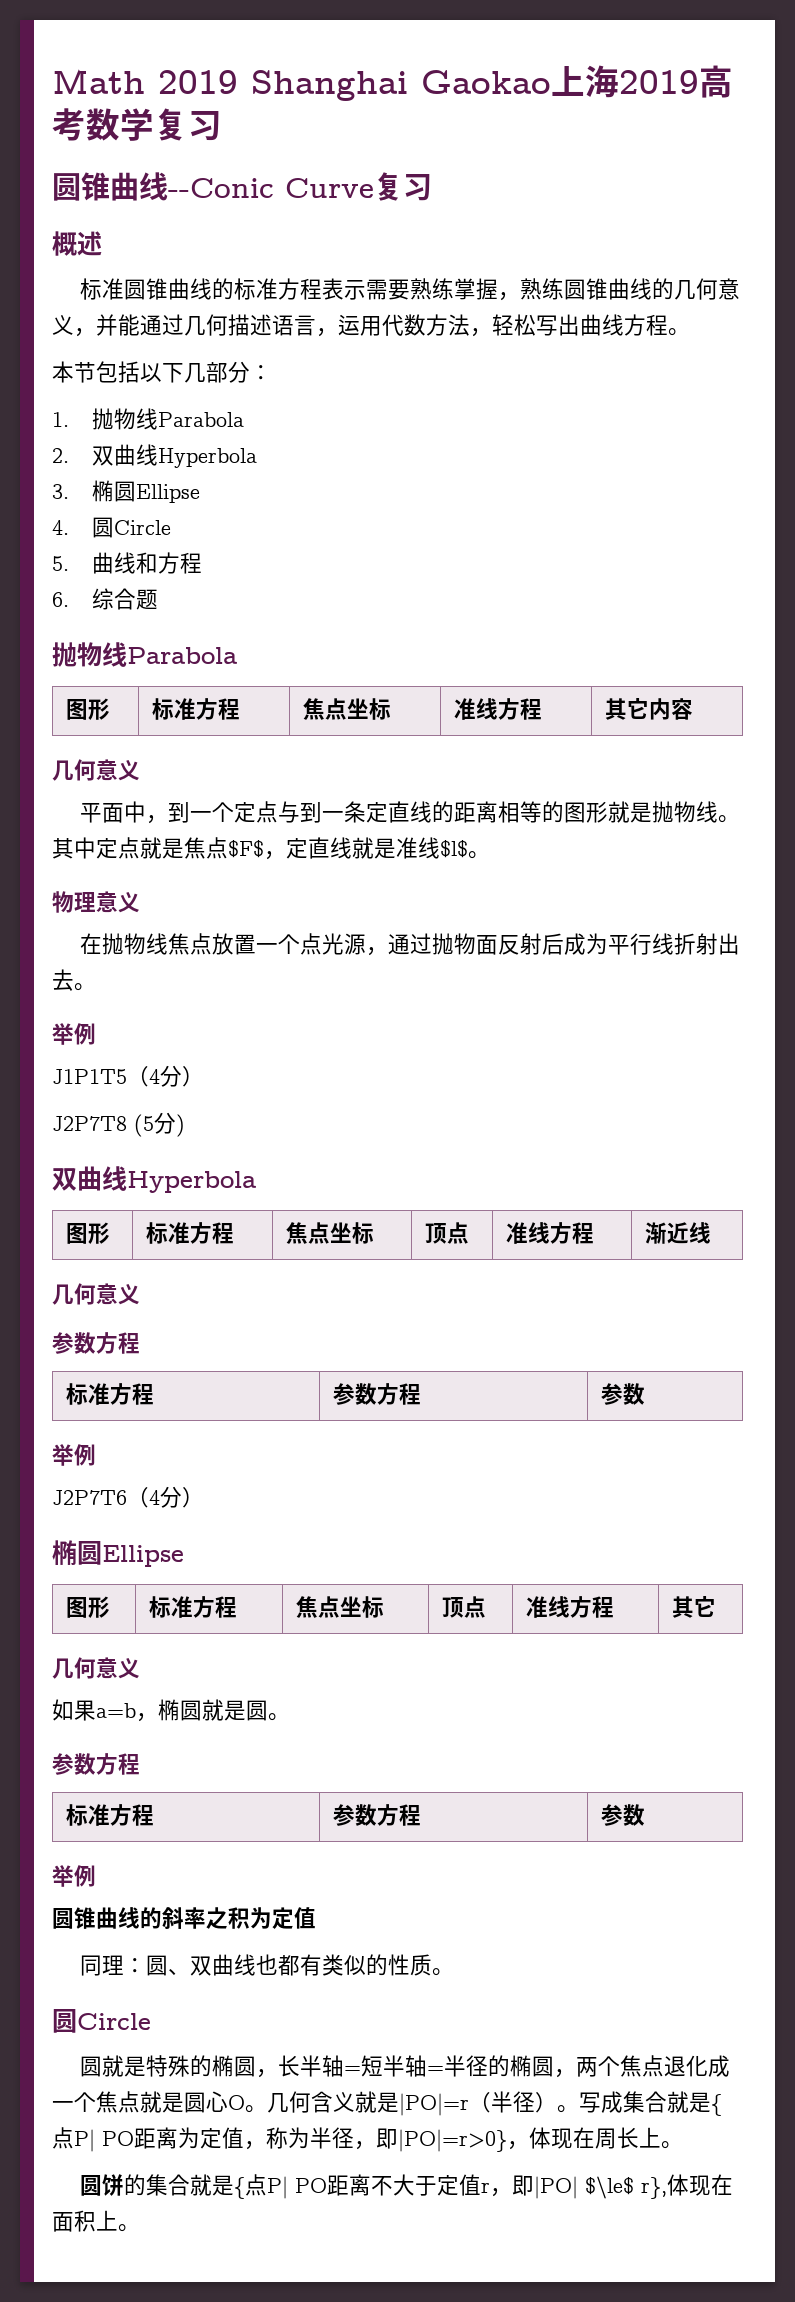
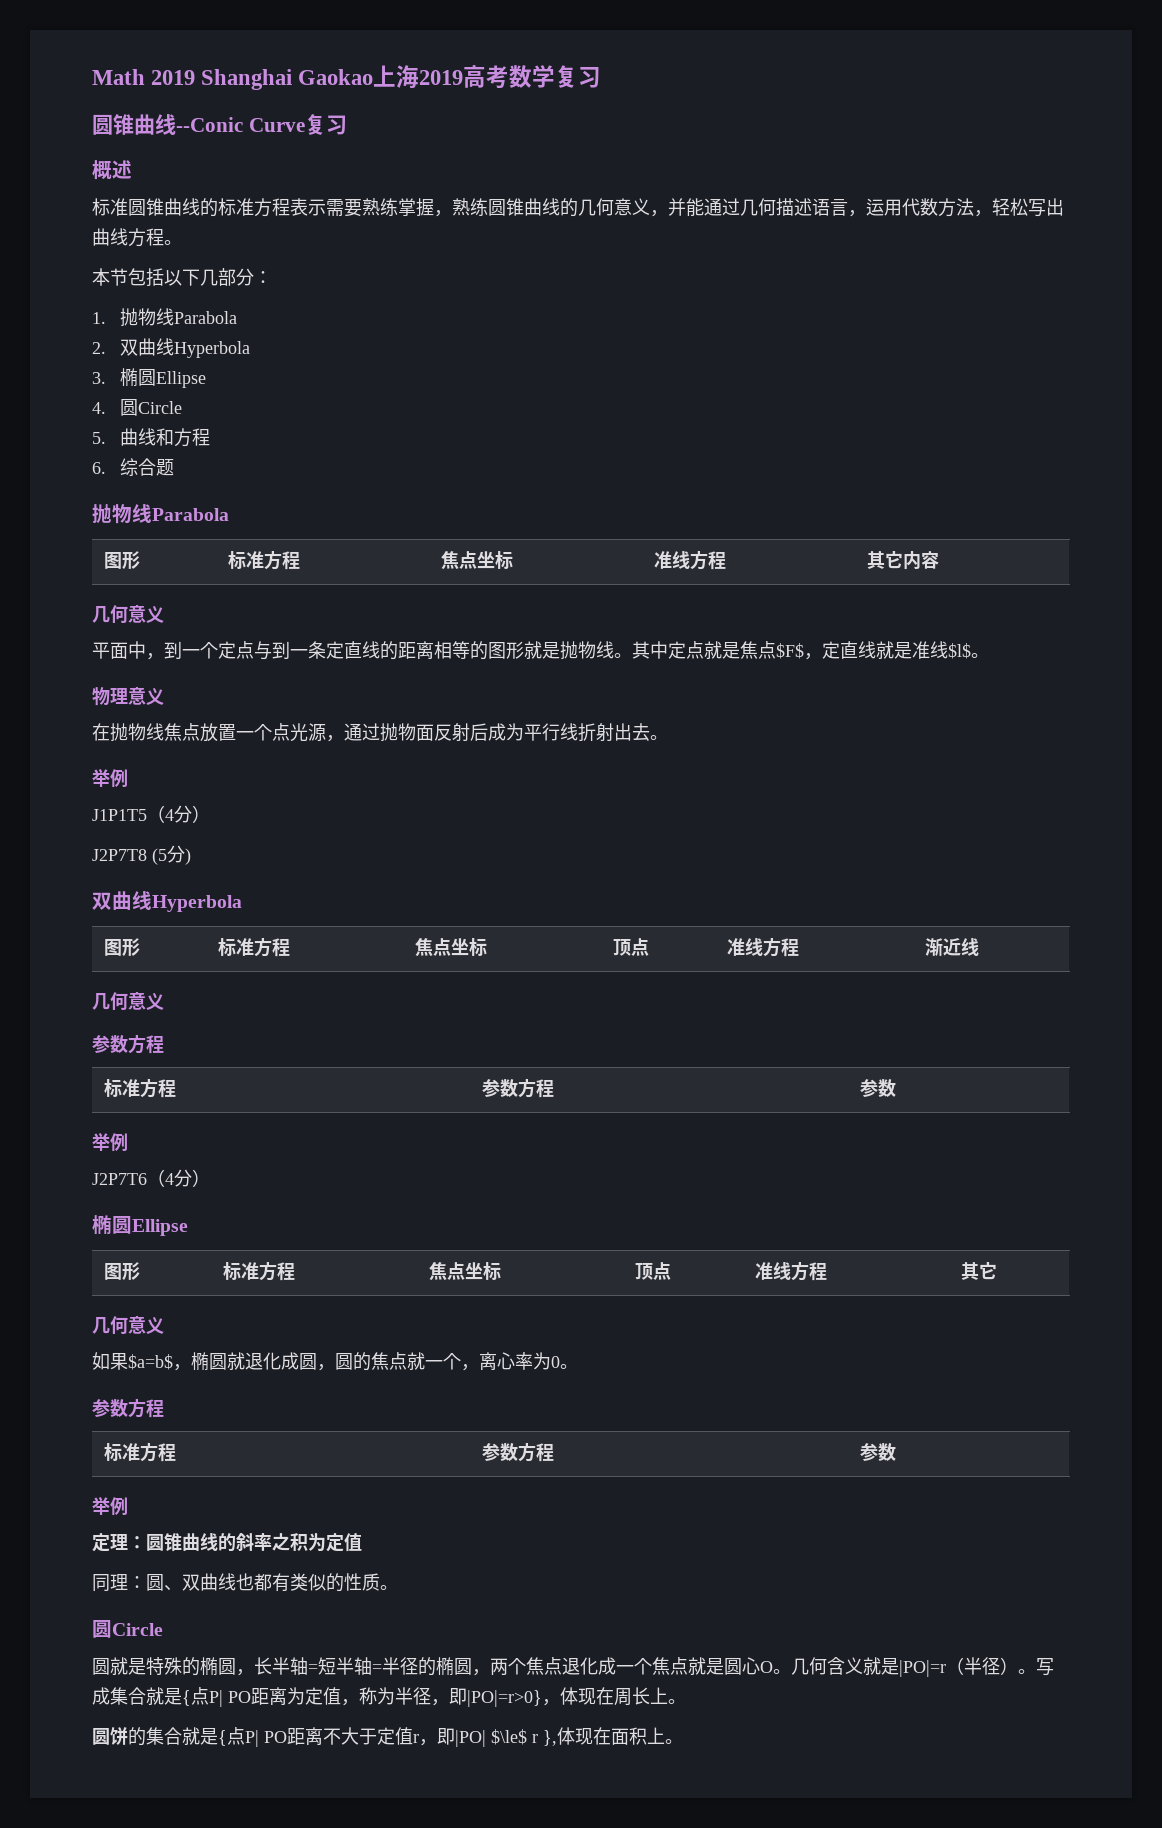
- 如果a=b，椭圆就是圆。
+ 如果$a=b$，椭圆就退化成圆，圆的焦点就一个，离心率为0。
- 圆锥曲线的斜率之积为定值
+ 定理：圆锥曲线的斜率之积为定值
- 圆饼的集合就是{点P| PO距离不大于定值r，即|PO| $\le$ r},体现在面积上。
+ 圆饼的集合就是{点P| PO距离不大于定值r，即|PO| $\le$ r },体现在面积上。

